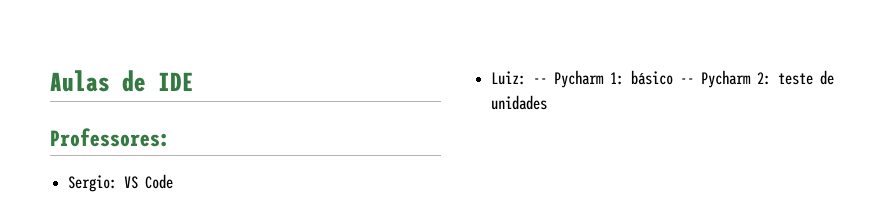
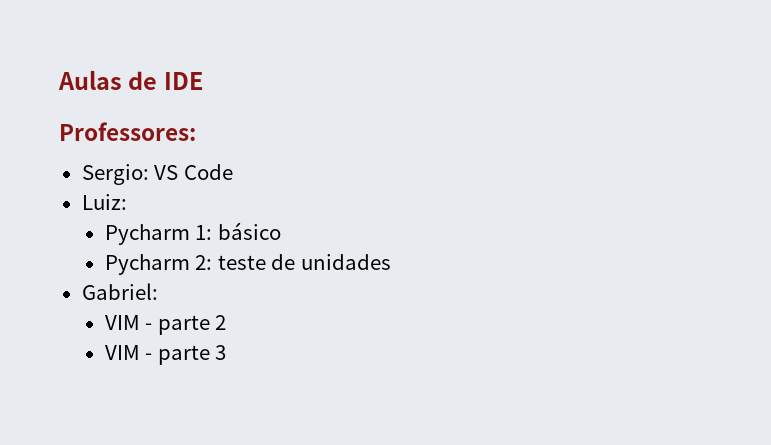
- Luiz: -- Pycharm 1: básico -- Pycharm 2: teste de unidades
+ Luiz:
+ Pycharm 1: básico
+ Pycharm 2: teste de unidades
+ Gabriel:
+ VIM - parte 2
+ VIM - parte 3

